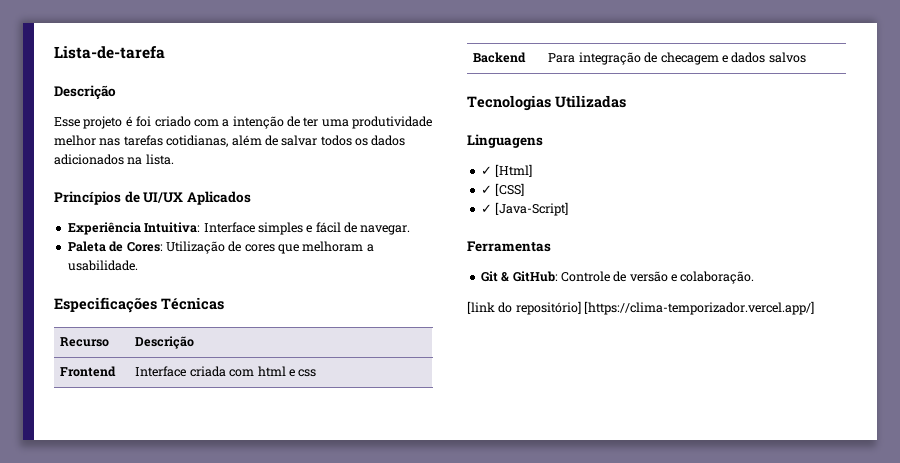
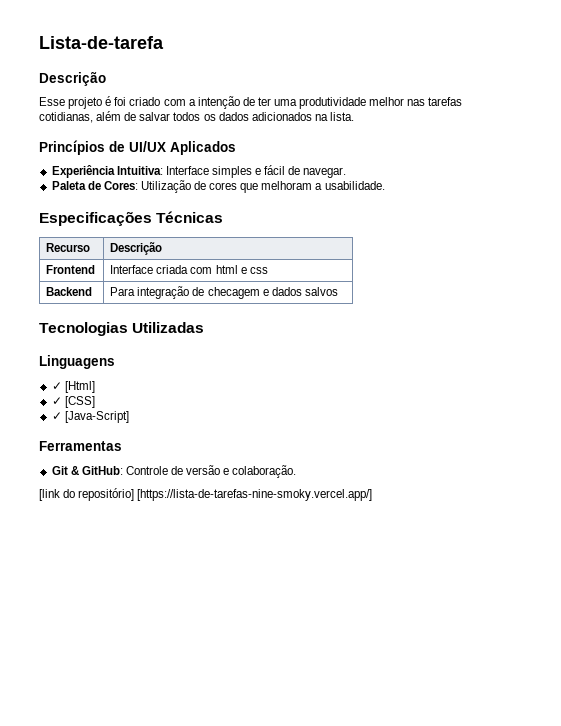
- [link do repositório] [https://clima-temporizador.vercel.app/]
+ [link do repositório] [https://lista-de-tarefas-nine-smoky.vercel.app/]

